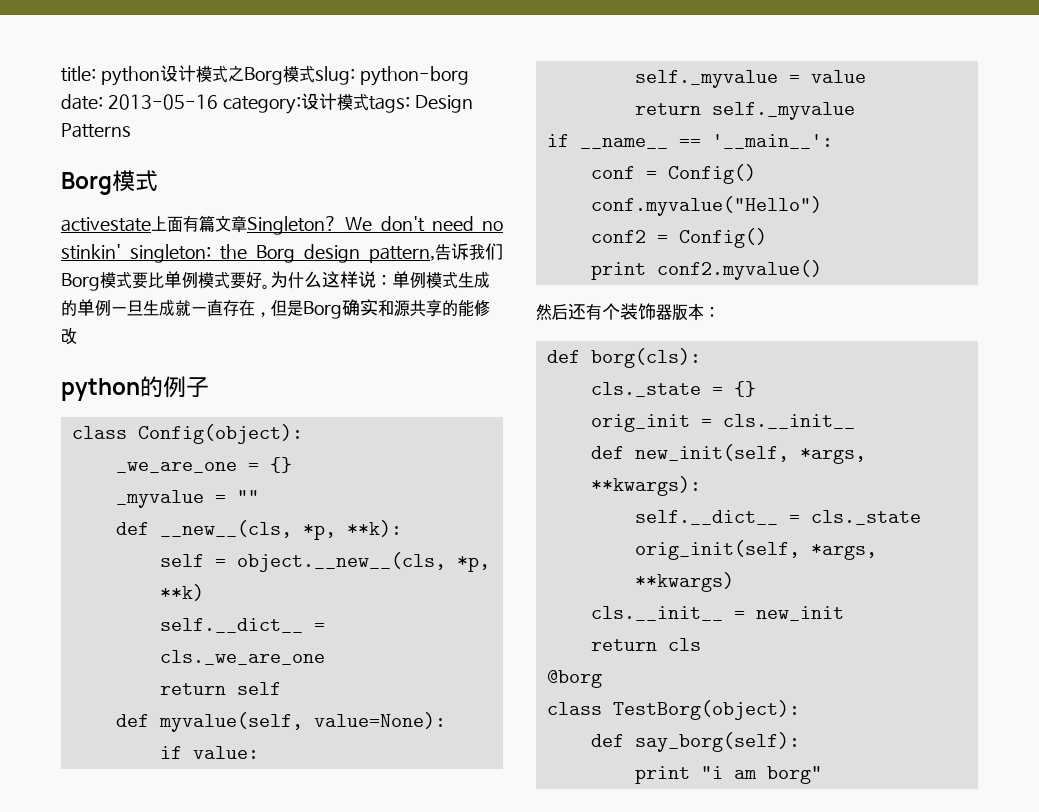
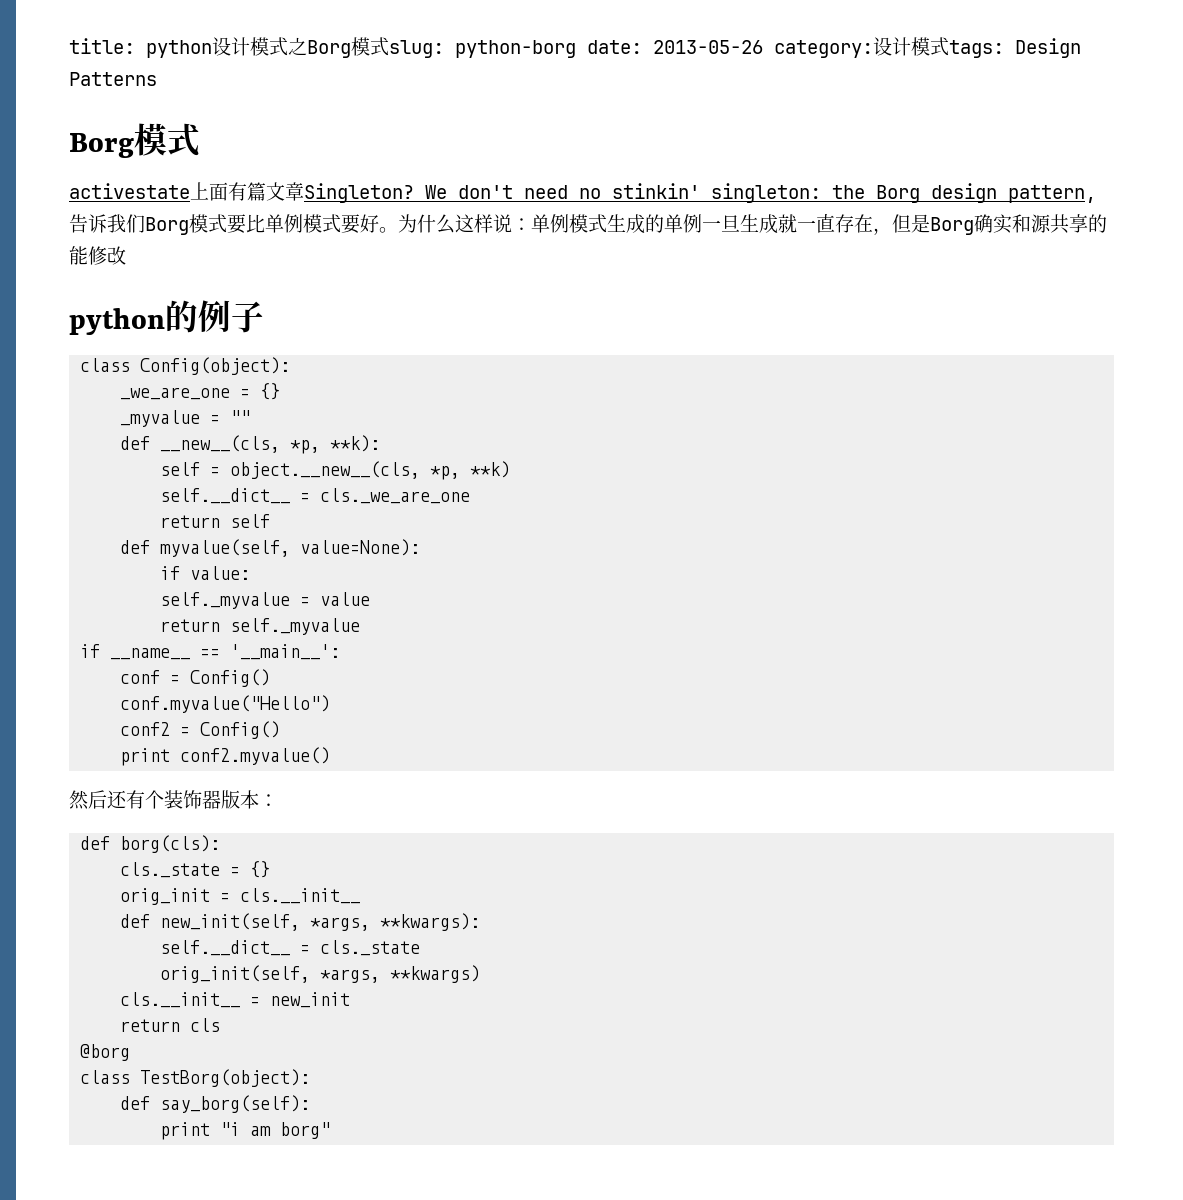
- title: python设计模式之Borg模式slug: python-borg date: 2013-05-16 category:设计模式tags: Design Patterns
+ title: python设计模式之Borg模式slug: python-borg date: 2013-05-26 category:设计模式tags: Design Patterns

